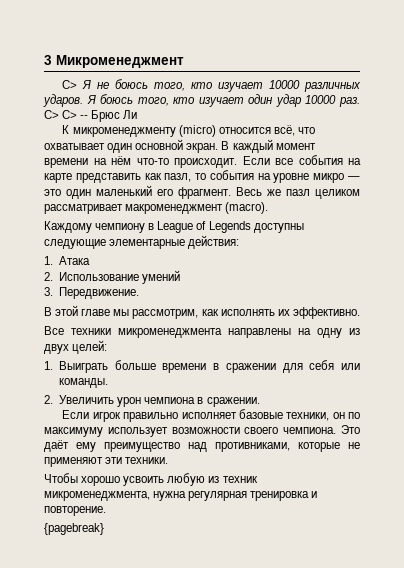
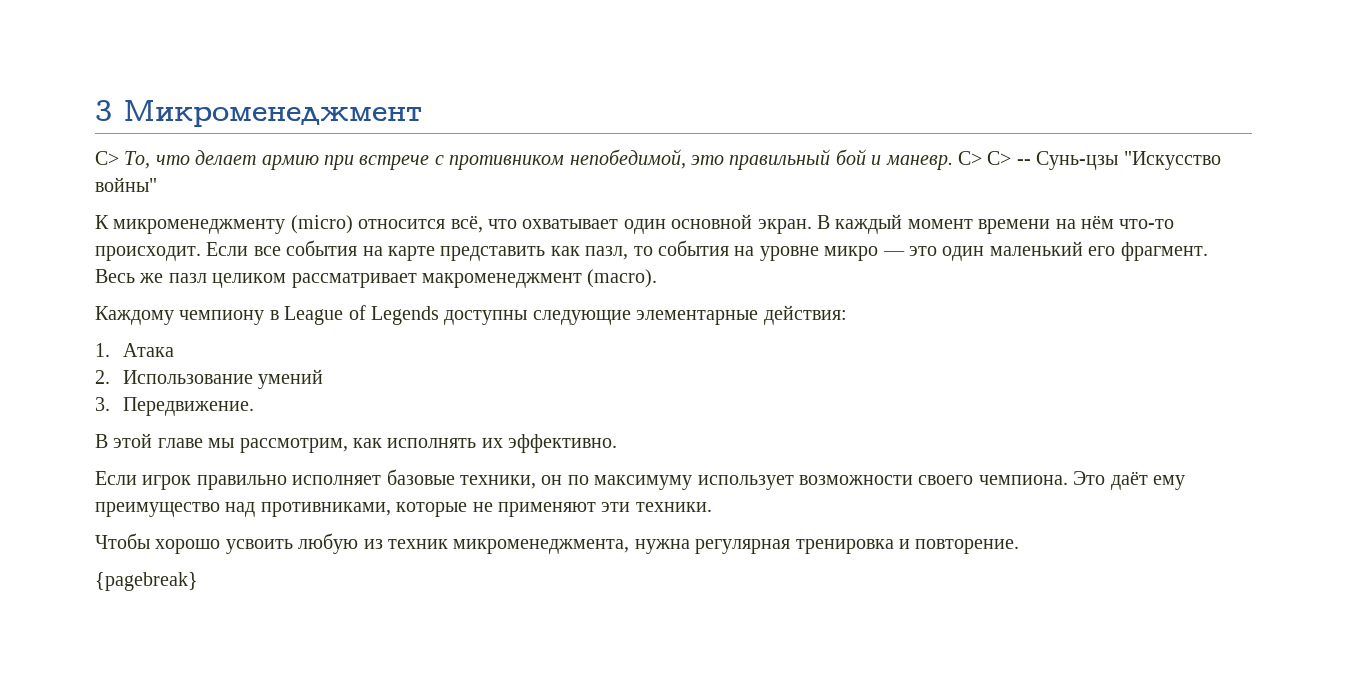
- C> Я не боюсь того, кто изучает 10000 различных ударов. Я боюсь того, кто изучает один удар 10000 раз. C> C> -- Брюс Ли
+ C> То, что делает армию при встрече с противником непобедимой, это правильный бой и маневр. C> C> -- Сунь-цзы "Искусство войны"
- Все техники микроменеджмента направлены на одну из двух целей:
- 1. Выиграть больше времени в сражении для себя или команды.
- 2. Увеличить урон чемпиона в сражении.

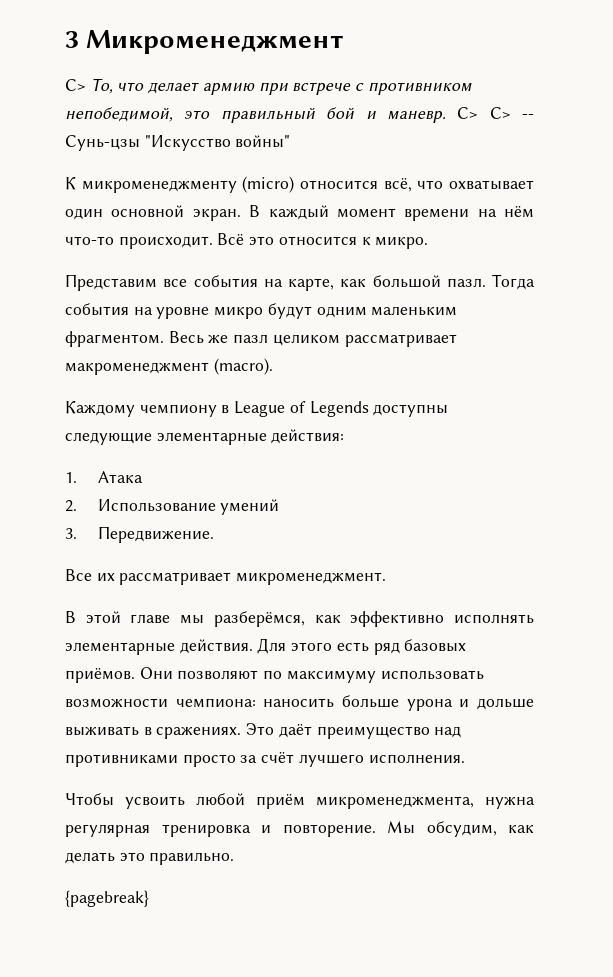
- Если все события на карте представить как пазл, то события на уровне микро — это один маленький его фрагмент.
+ Всё это относится к микро.
+ Представим все события на карте, как большой пазл. Тогда события на уровне микро будут одним маленьким фрагментом.
+ Все их рассматривает микроменеджмент.
- В этой главе мы рассмотрим, как исполнять их эффективно.
- Если игрок правильно исполняет базовые техники, он по максимуму использует возможности своего чемпиона.
+ В этой главе мы разберёмся, как эффективно исполнять элементарные действия. Для этого есть ряд базовых приёмов. Они позволяют по максимуму использовать возможности чемпиона: наносить больше урона и дольше выживать в сражениях.
- Это даёт ему преимущество над противниками, которые не применяют эти техники.
- Чтобы хорошо усвоить любую из техник микроменеджмента, нужна регулярная тренировка и повторение.
+ Это даёт преимущество над противниками просто за счёт лучшего исполнения.
+ Чтобы усвоить любой приём микроменеджмента, нужна регулярная тренировка и повторение. Мы обсудим, как делать это правильно.

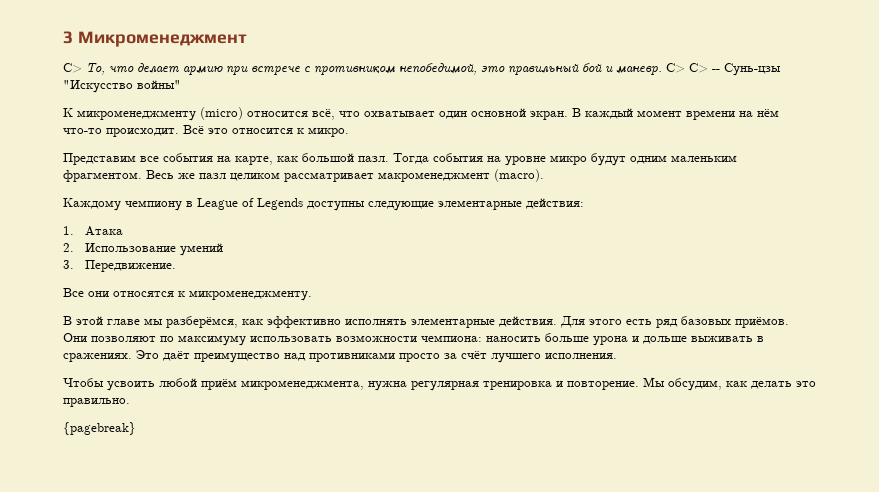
- Все их рассматривает микроменеджмент.
+ Все они относятся к микроменеджменту.

